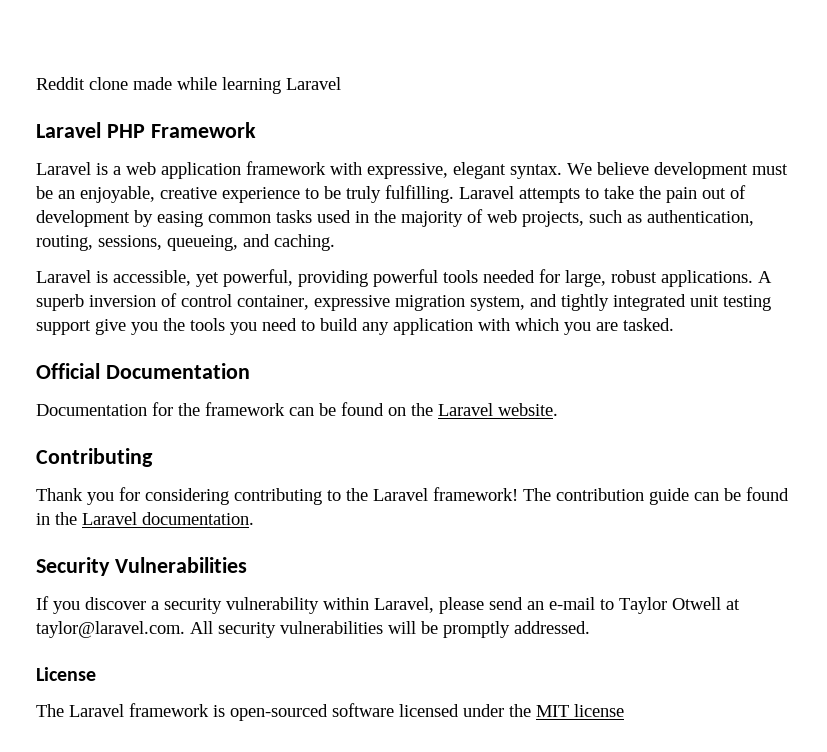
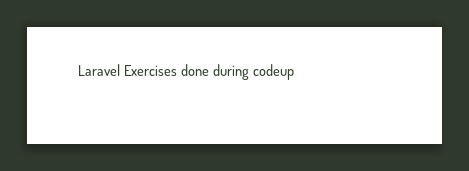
- Reddit clone made while learning Laravel
- Laravel PHP Framework
- Laravel is a web application framework with expressive, elegant syntax. We believe development must be an enjoyable, creative experience to be truly fulfilling. Laravel attempts to take the pain out of development by easing common tasks used in the majority of web projects, such as authentication, routing, sessions, queueing, and caching.
- Laravel is accessible, yet powerful, providing powerful tools needed for large, robust applications. A superb inversion of control container, expressive migration system, and tightly integrated unit testing support give you the tools you need to build any application with which you are tasked.
- Official Documentation
- Documentation for the framework can be found on the Laravel website.
- Contributing
- Thank you for considering contributing to the Laravel framework! The contribution guide can be found in the Laravel documentation.
- Security Vulnerabilities
- If you discover a security vulnerability within Laravel, please send an e-mail to Taylor Otwell at taylor@laravel.com. All security vulnerabilities will be promptly addressed.
- License
- The Laravel framework is open-sourced software licensed under the MIT license
+ Laravel Exercises done during codeup

